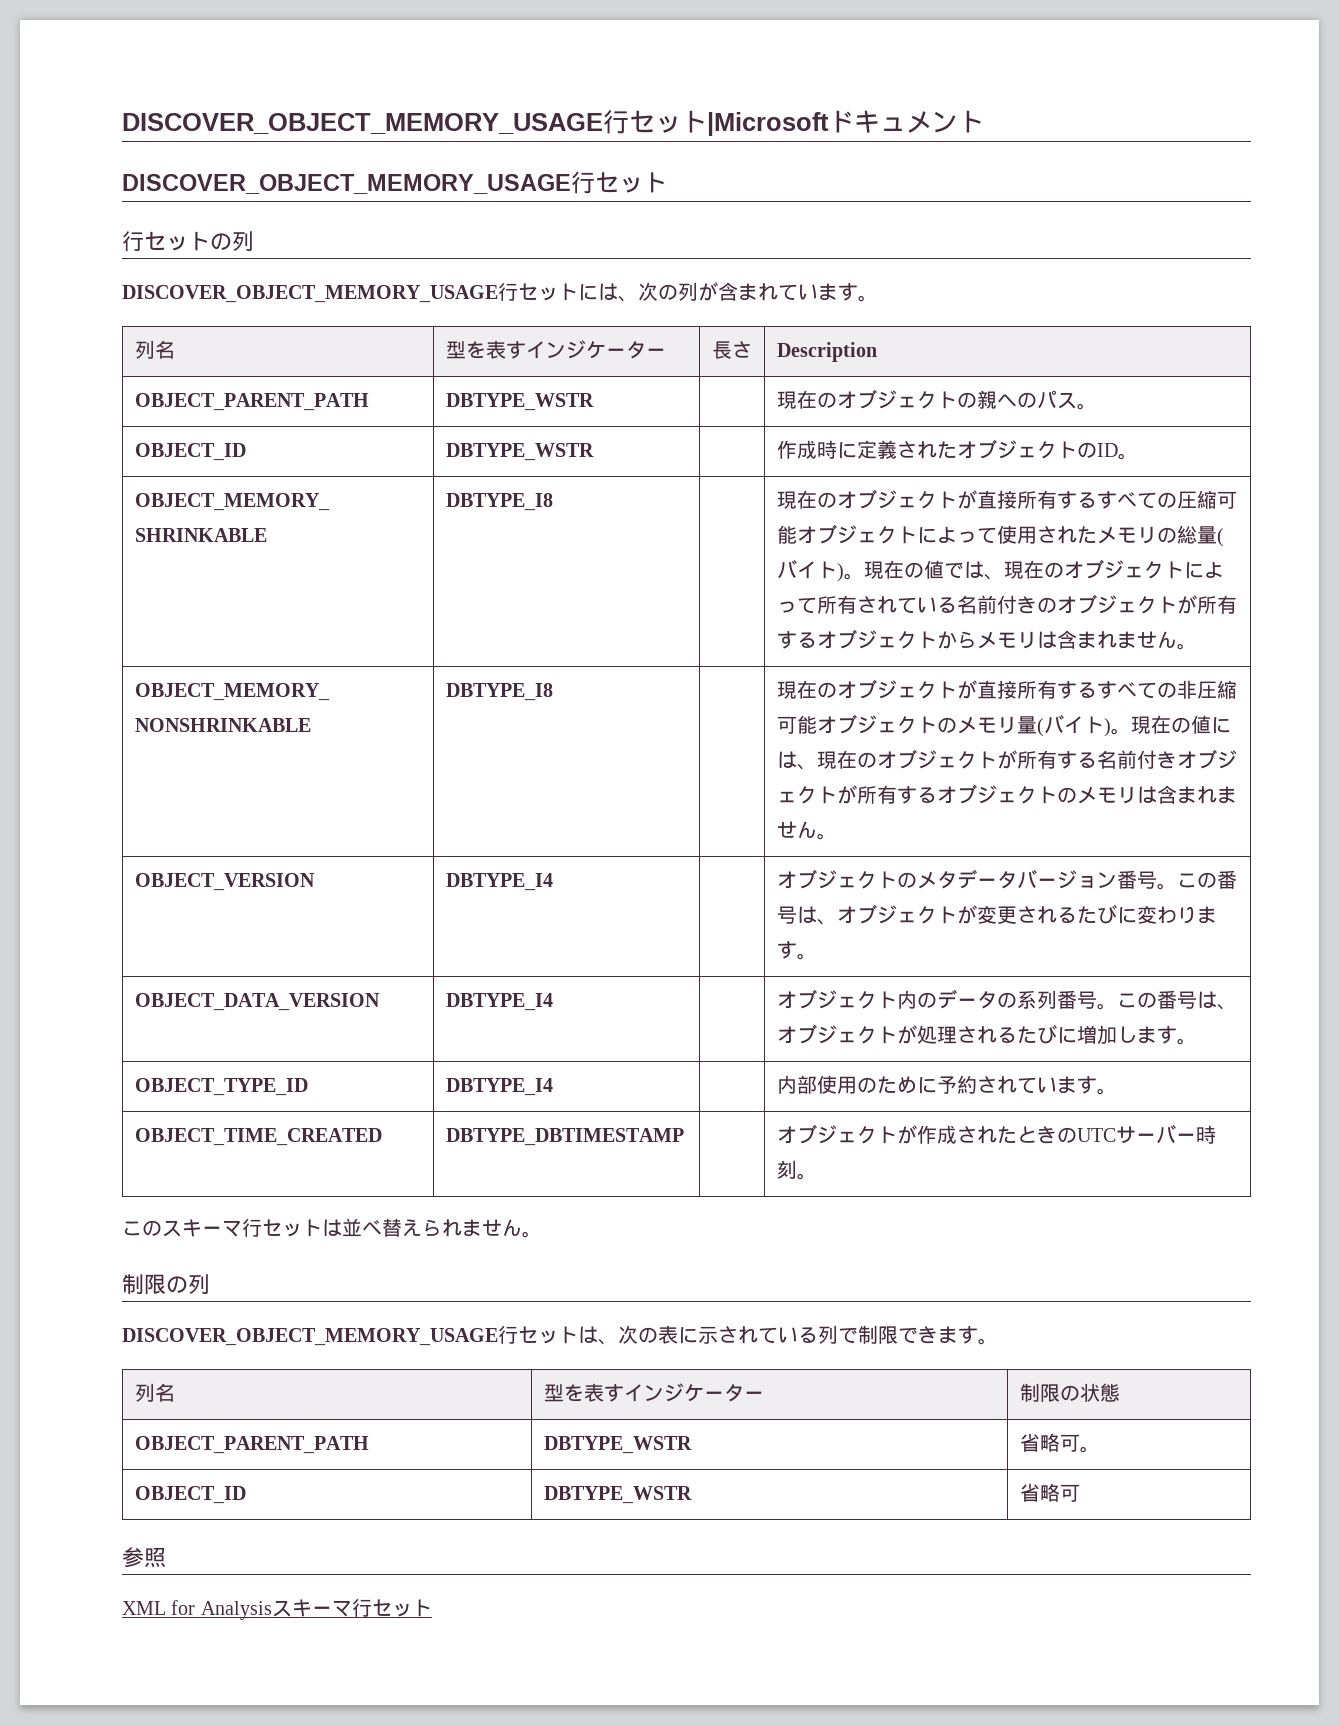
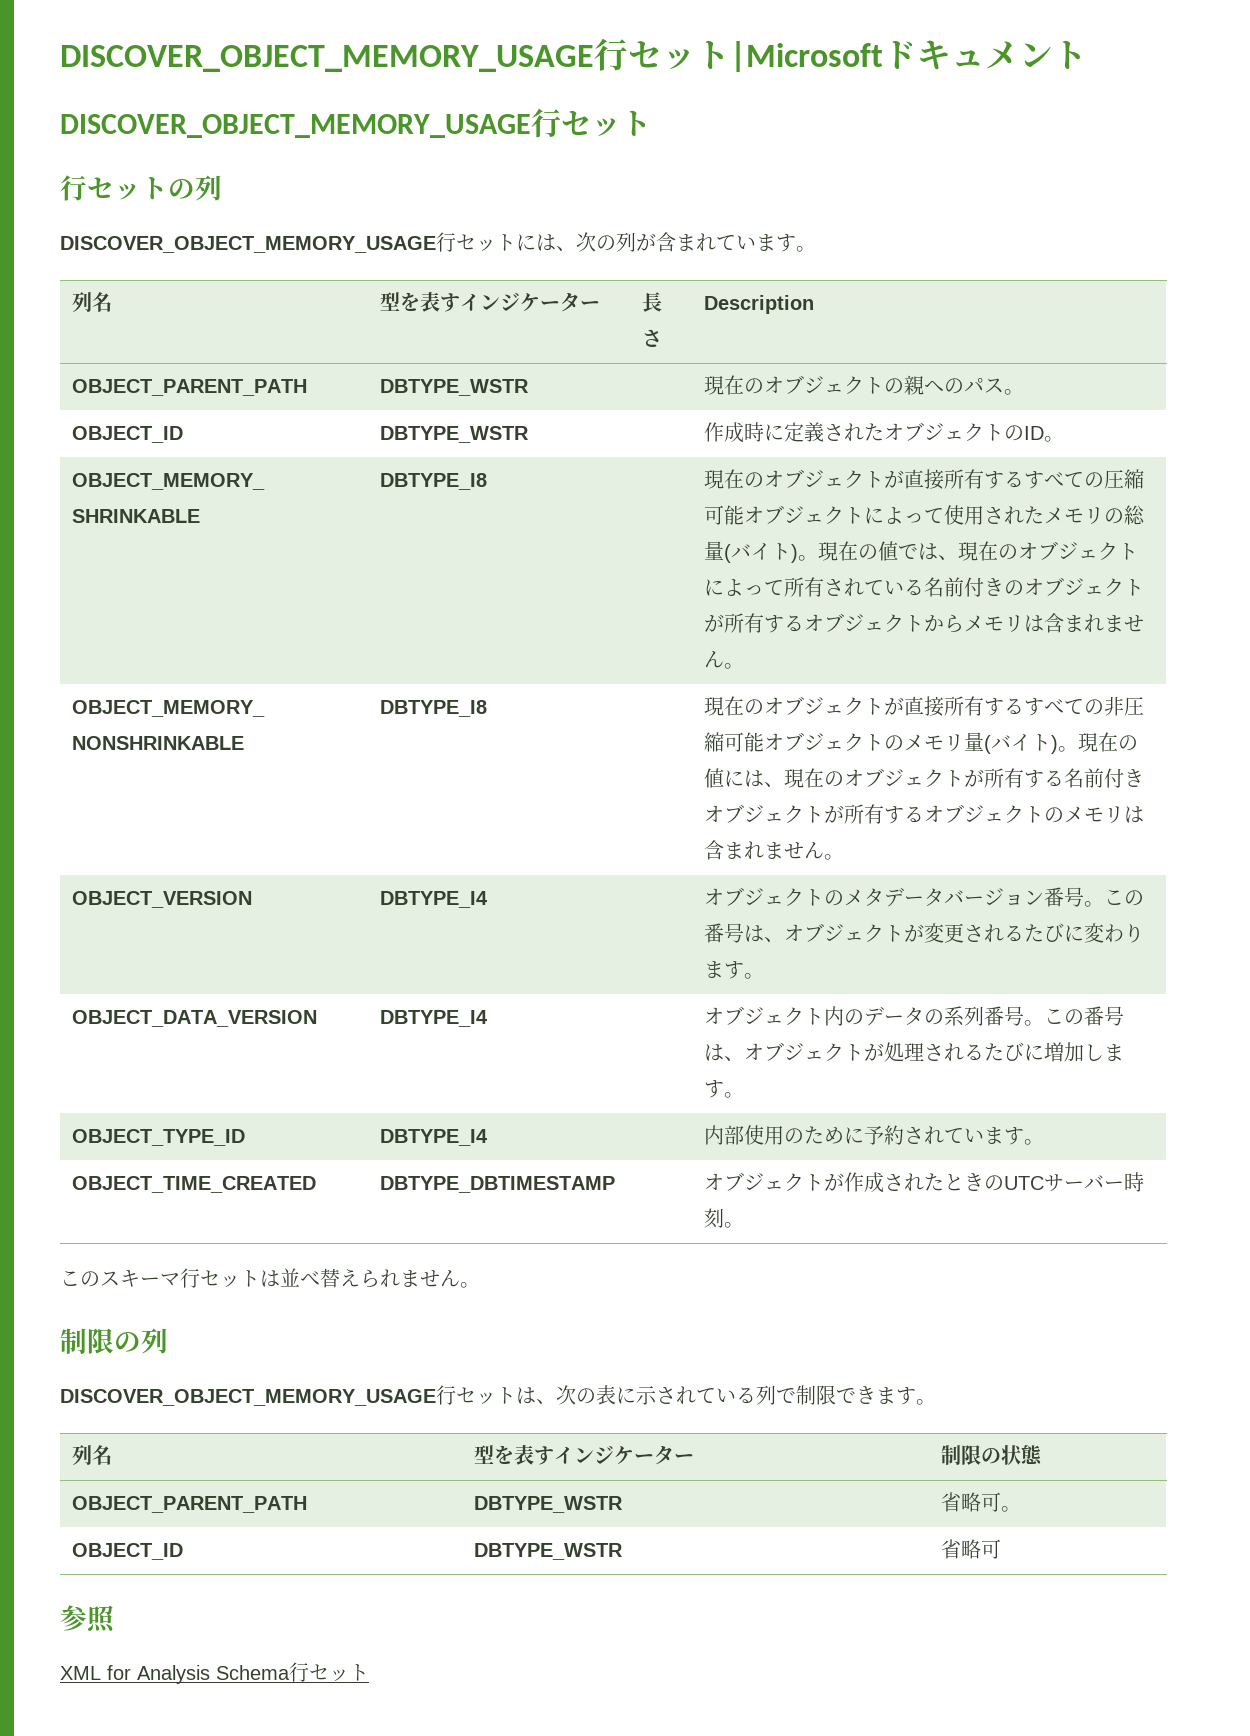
- XML for Analysisスキーマ行セット
+ XML for Analysis Schema行セット

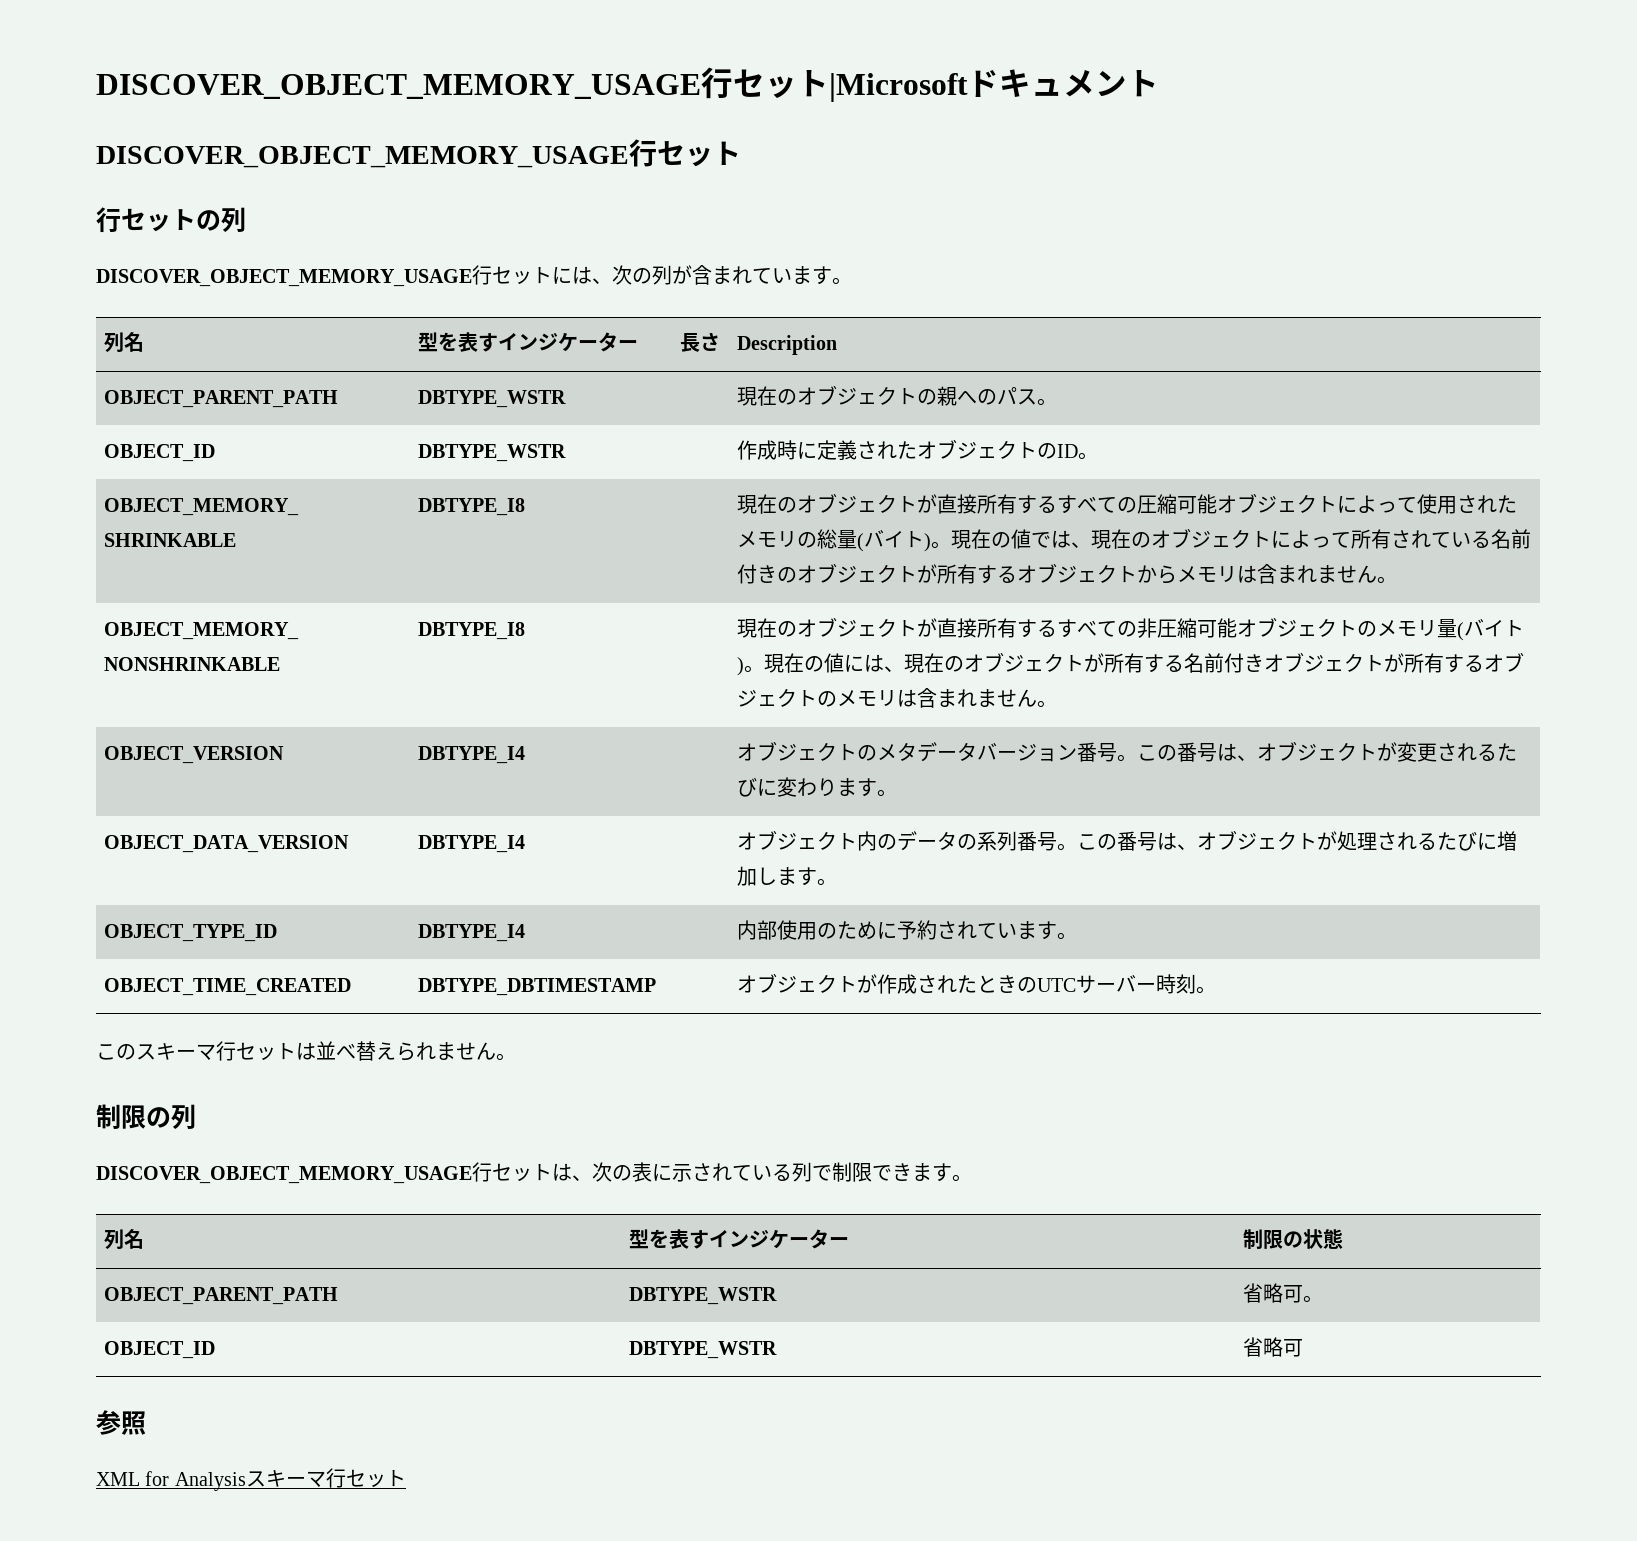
- XML for Analysis Schema行セット
+ XML for Analysisスキーマ行セット

